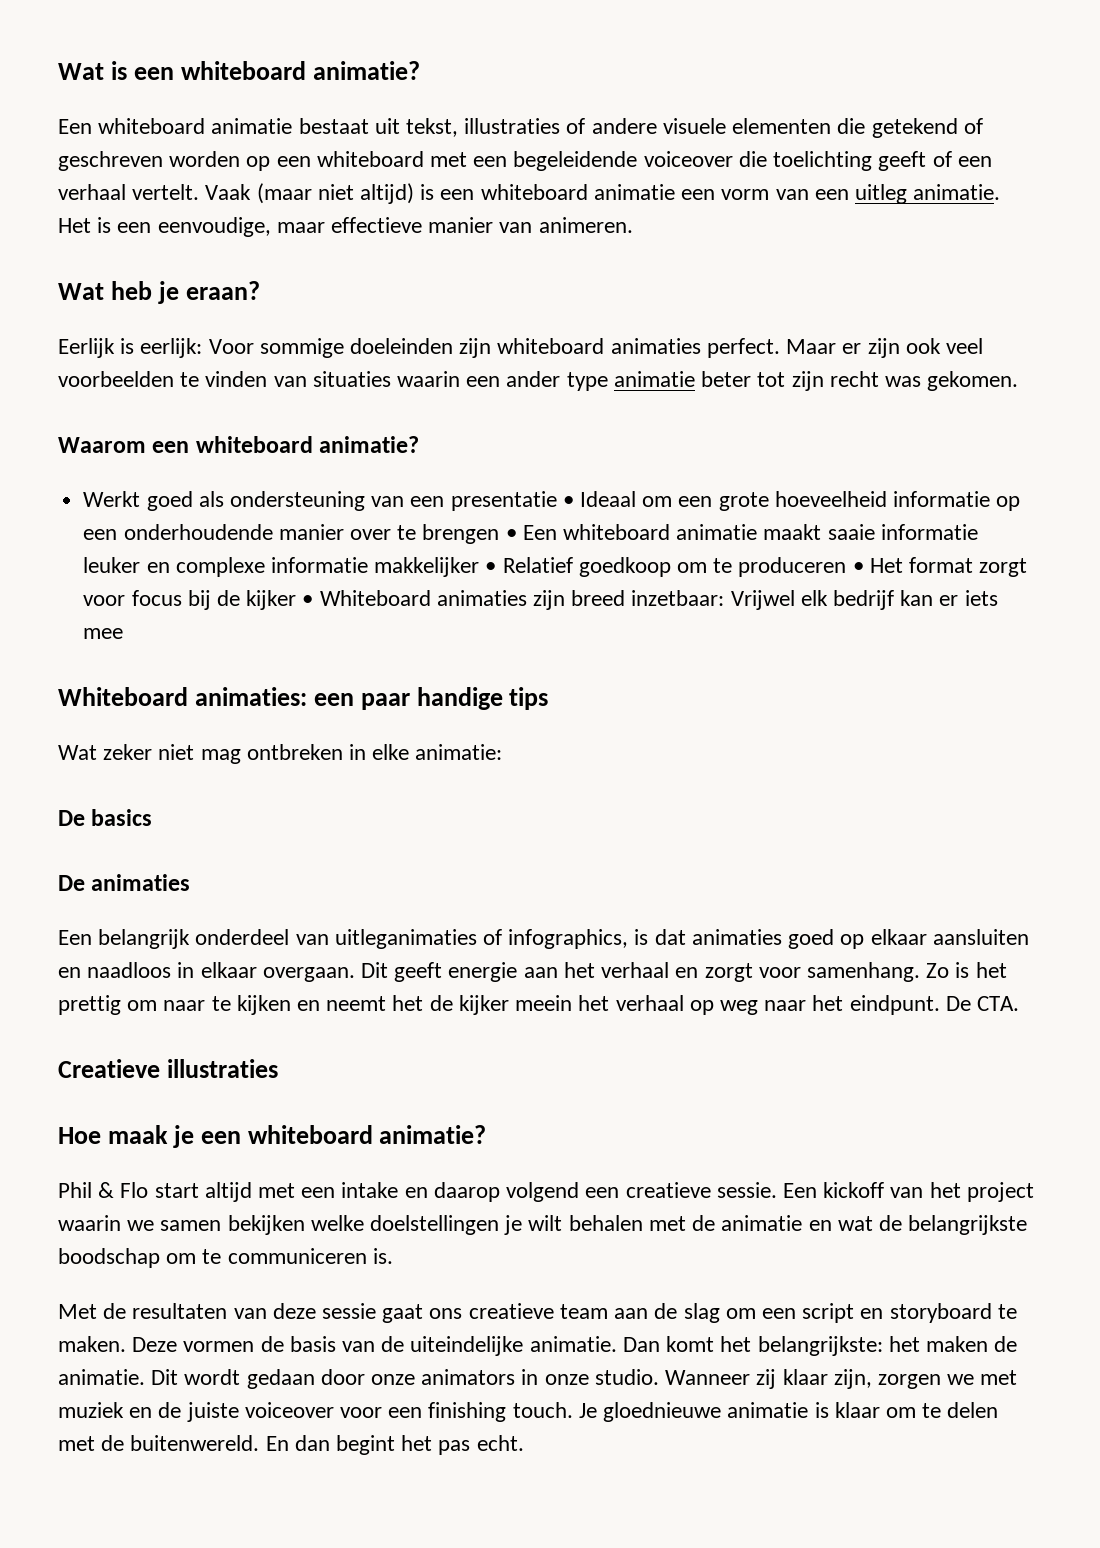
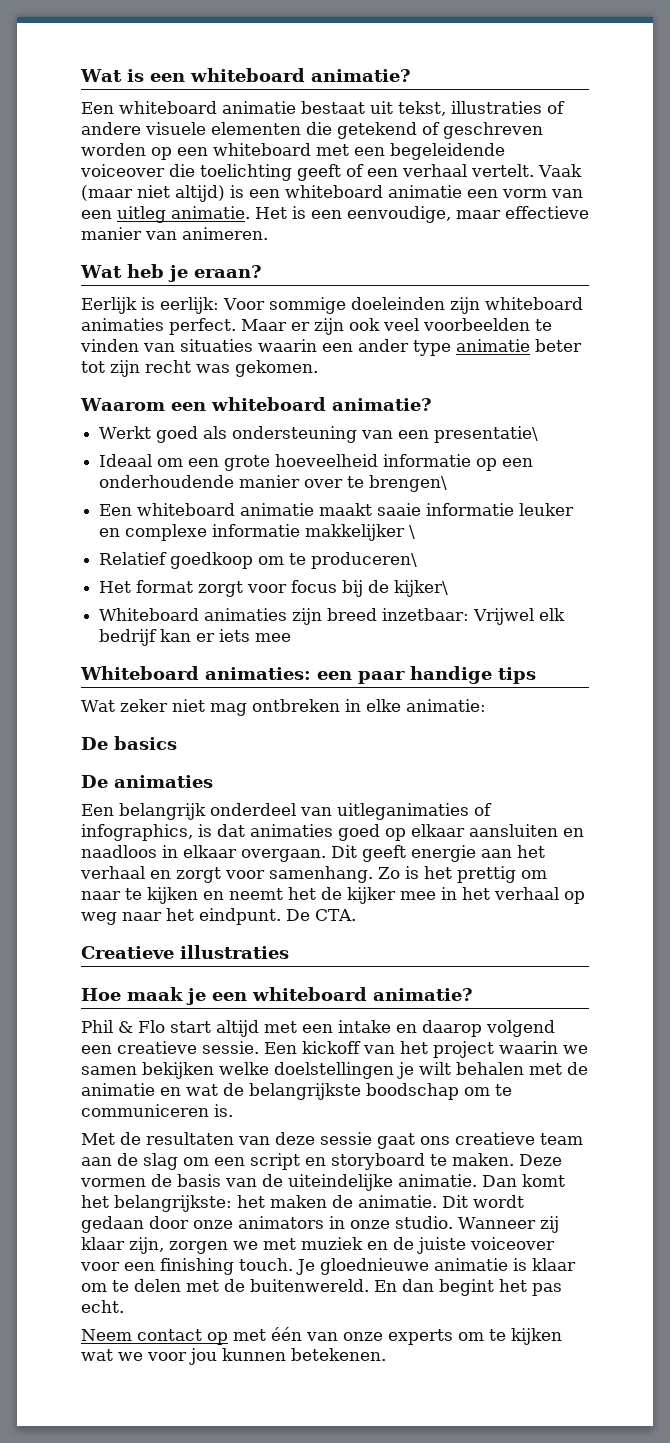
- Werkt goed als ondersteuning van een presentatie • Ideaal om een grote hoeveelheid informatie op een onderhoudende manier over te brengen • Een whiteboard animatie maakt saaie informatie leuker en complexe informatie makkelijker • Relatief goedkoop om te produceren • Het format zorgt voor focus bij de kijker • Whiteboard animaties zijn breed inzetbaar: Vrijwel elk bedrijf kan er iets mee
+ Werkt goed als ondersteuning van een presentatie\
+ Ideaal om een grote hoeveelheid informatie op een onderhoudende manier over te brengen\
+ Een whiteboard animatie maakt saaie informatie leuker en complexe informatie makkelijker \
+ Relatief goedkoop om te produceren\
+ Het format zorgt voor focus bij de kijker\
+ Whiteboard animaties zijn breed inzetbaar: Vrijwel elk bedrijf kan er iets mee
- Zo is het prettig om naar te kijken en neemt het de kijker meein het verhaal op weg naar het eindpunt.
+ Zo is het prettig om naar te kijken en neemt het de kijker mee in het verhaal op weg naar het eindpunt.
+ Neem contact op met één van onze experts om te kijken wat we voor jou kunnen betekenen.

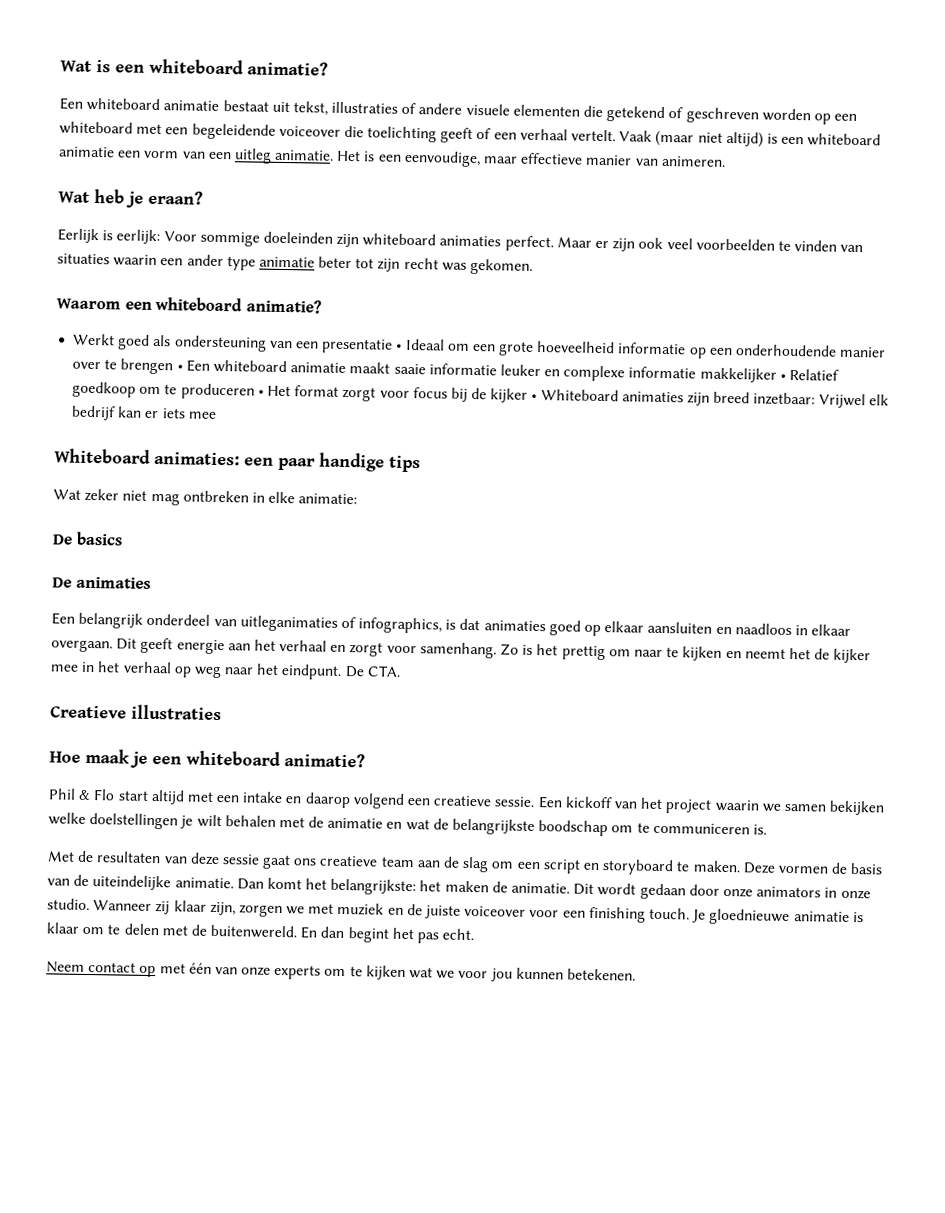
- Werkt goed als ondersteuning van een presentatie\
- Ideaal om een grote hoeveelheid informatie op een onderhoudende manier over te brengen\
- Een whiteboard animatie maakt saaie informatie leuker en complexe informatie makkelijker \
- Relatief goedkoop om te produceren\
- Het format zorgt voor focus bij de kijker\
- Whiteboard animaties zijn breed inzetbaar: Vrijwel elk bedrijf kan er iets mee
+ Werkt goed als ondersteuning van een presentatie • Ideaal om een grote hoeveelheid informatie op een onderhoudende manier over te brengen • Een whiteboard animatie maakt saaie informatie leuker en complexe informatie makkelijker • Relatief goedkoop om te produceren • Het format zorgt voor focus bij de kijker • Whiteboard animaties zijn breed inzetbaar: Vrijwel elk bedrijf kan er iets mee

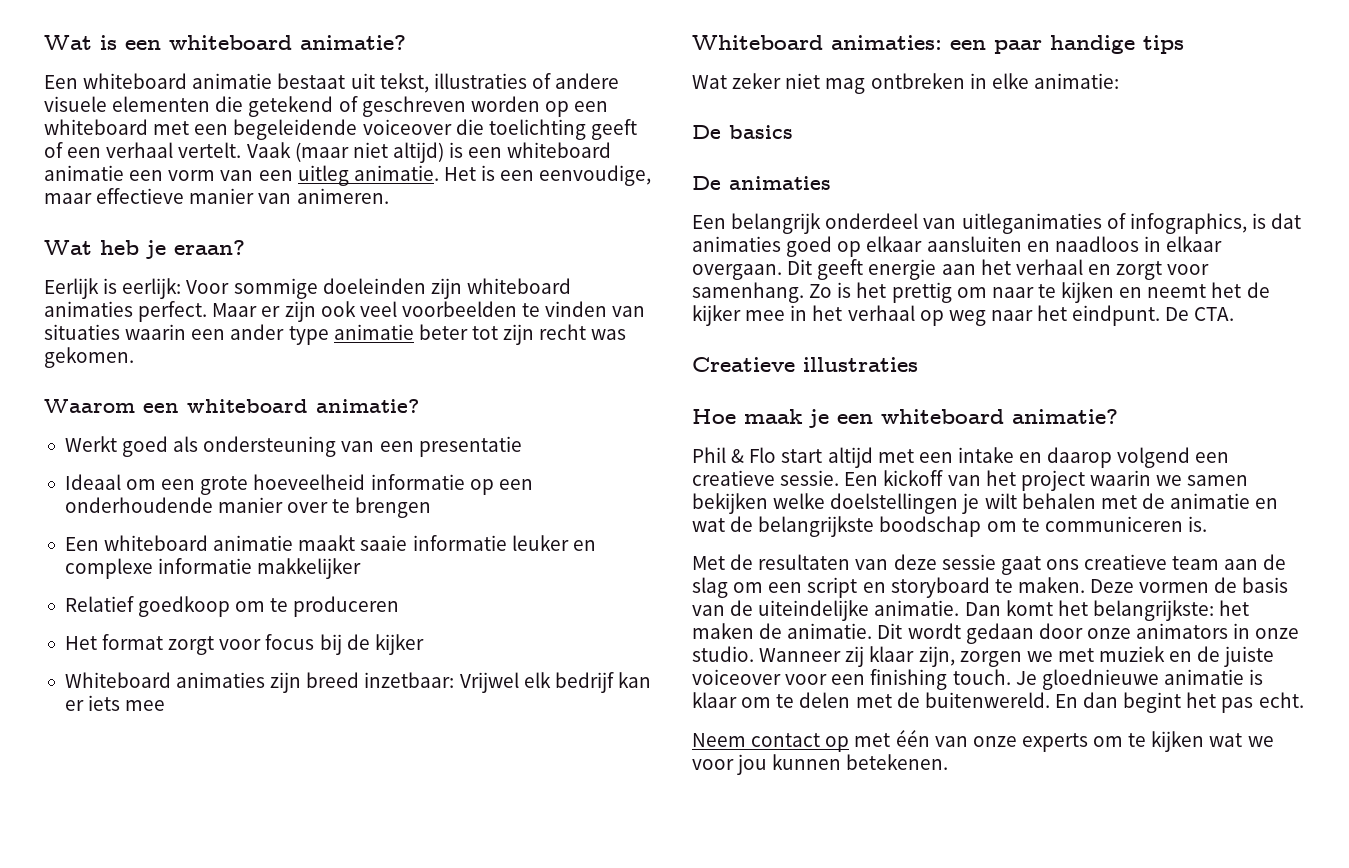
- Werkt goed als ondersteuning van een presentatie • Ideaal om een grote hoeveelheid informatie op een onderhoudende manier over te brengen • Een whiteboard animatie maakt saaie informatie leuker en complexe informatie makkelijker • Relatief goedkoop om te produceren • Het format zorgt voor focus bij de kijker • Whiteboard animaties zijn breed inzetbaar: Vrijwel elk bedrijf kan er iets mee
+ Werkt goed als ondersteuning van een presentatie
+ Ideaal om een grote hoeveelheid informatie op een onderhoudende manier over te brengen
+ Een whiteboard animatie maakt saaie informatie leuker en complexe informatie makkelijker
+ Relatief goedkoop om te produceren
+ Het format zorgt voor focus bij de kijker
+ Whiteboard animaties zijn breed inzetbaar: Vrijwel elk bedrijf kan er iets mee

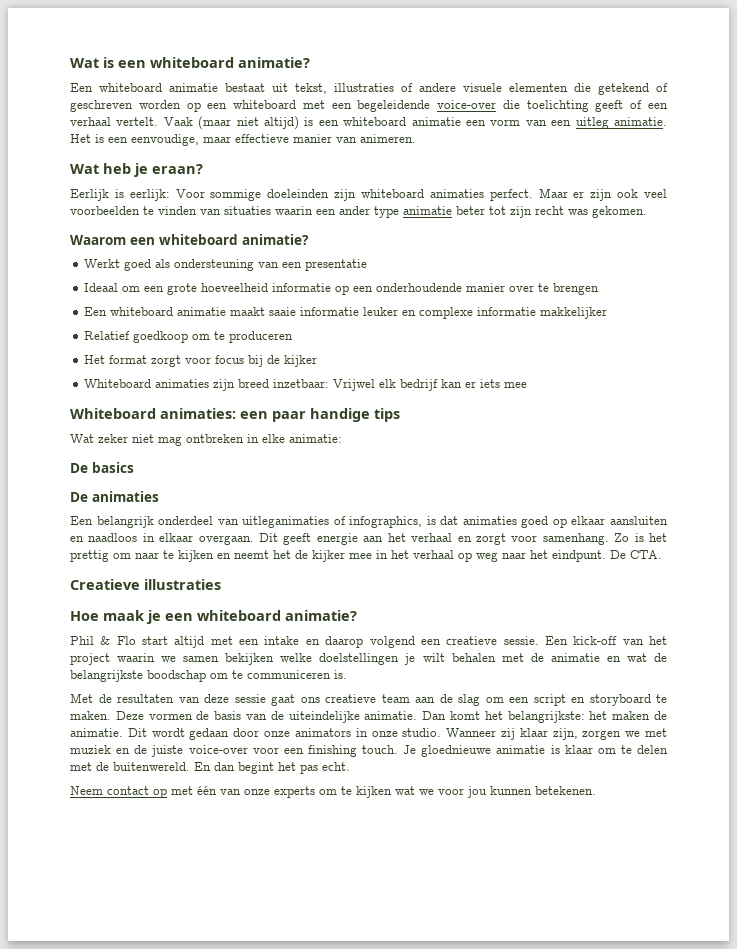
- Een whiteboard animatie bestaat uit tekst, illustraties of andere visuele elementen die getekend of geschreven worden op een whiteboard met een begeleidende voiceover die toelichting geeft of een verhaal vertelt.
+ Een whiteboard animatie bestaat uit tekst, illustraties of andere visuele elementen die getekend of geschreven worden op een whiteboard met een begeleidende voice-over die toelichting geeft of een verhaal vertelt.
- Een kickoff van het project waarin we samen bekijken welke doelstellingen je wilt behalen met de animatie en wat de belangrijkste boodschap om te communiceren is.
+ Een kick-off van het project waarin we samen bekijken welke doelstellingen je wilt behalen met de animatie en wat de belangrijkste boodschap om te communiceren is.
- Wanneer zij klaar zijn, zorgen we met muziek en de juiste voiceover voor een finishing touch.
+ Wanneer zij klaar zijn, zorgen we met muziek en de juiste voice-over voor een finishing touch.

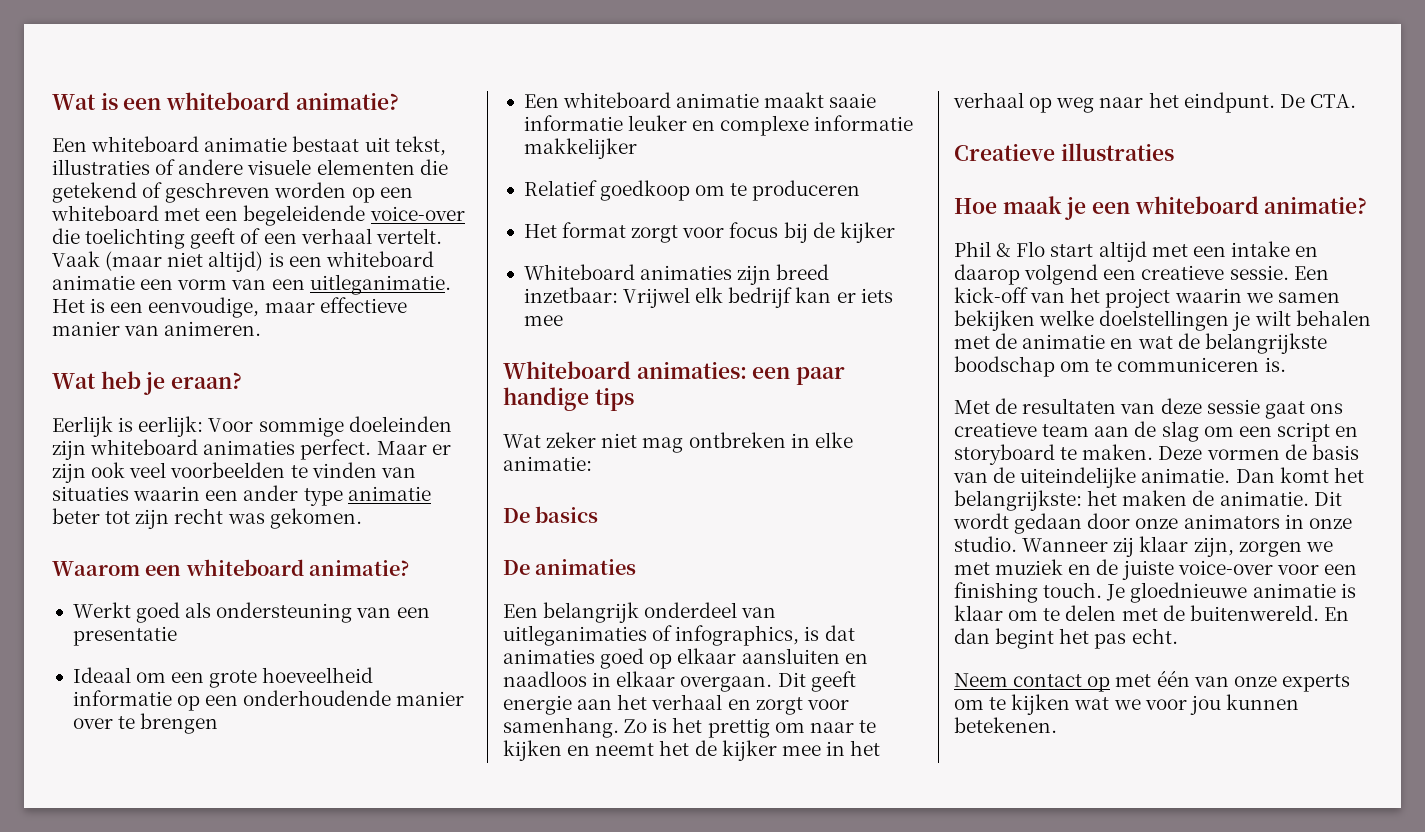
- Vaak (maar niet altijd) is een whiteboard animatie een vorm van een uitleg animatie.
+ Vaak (maar niet altijd) is een whiteboard animatie een vorm van een uitleganimatie.

